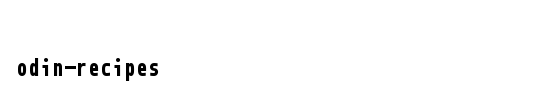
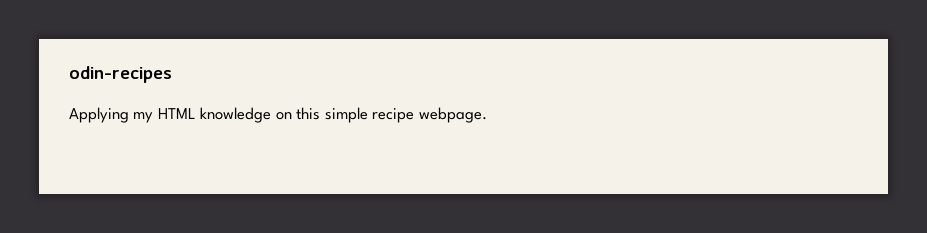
+ Applying my HTML knowledge on this simple recipe webpage.

